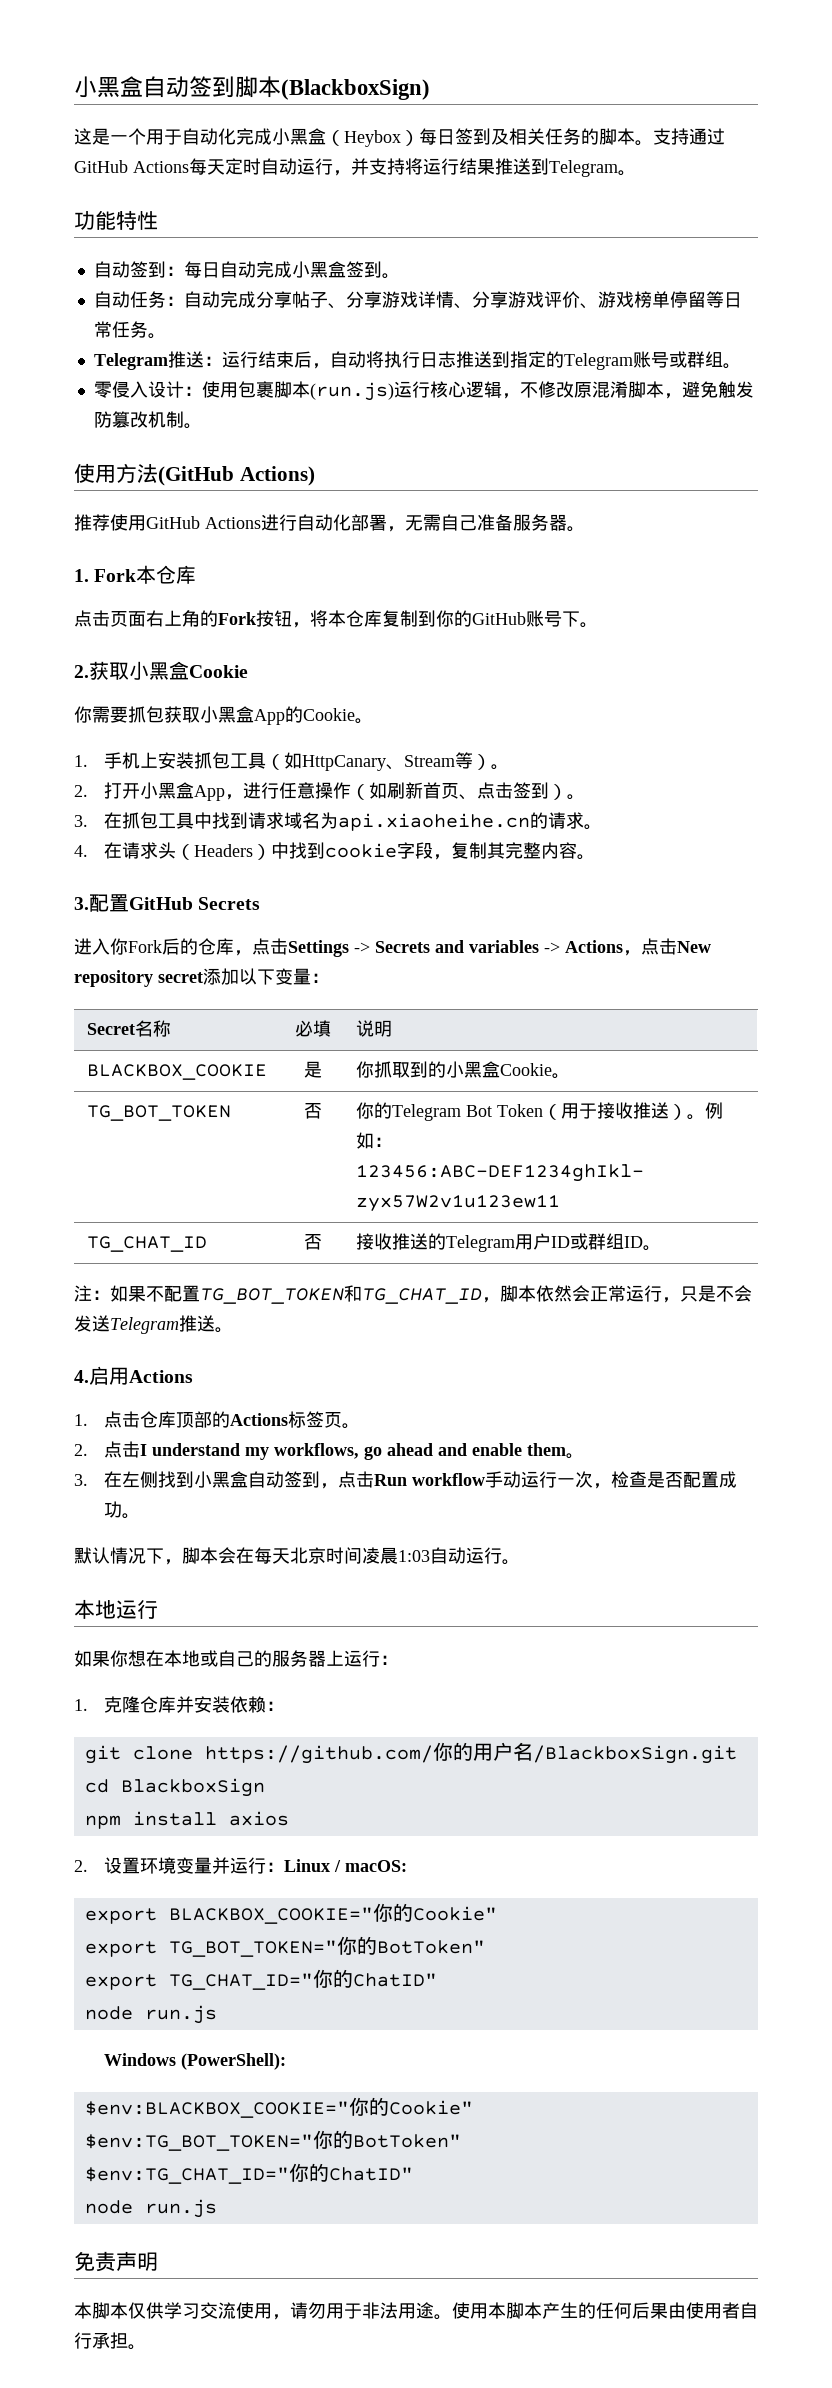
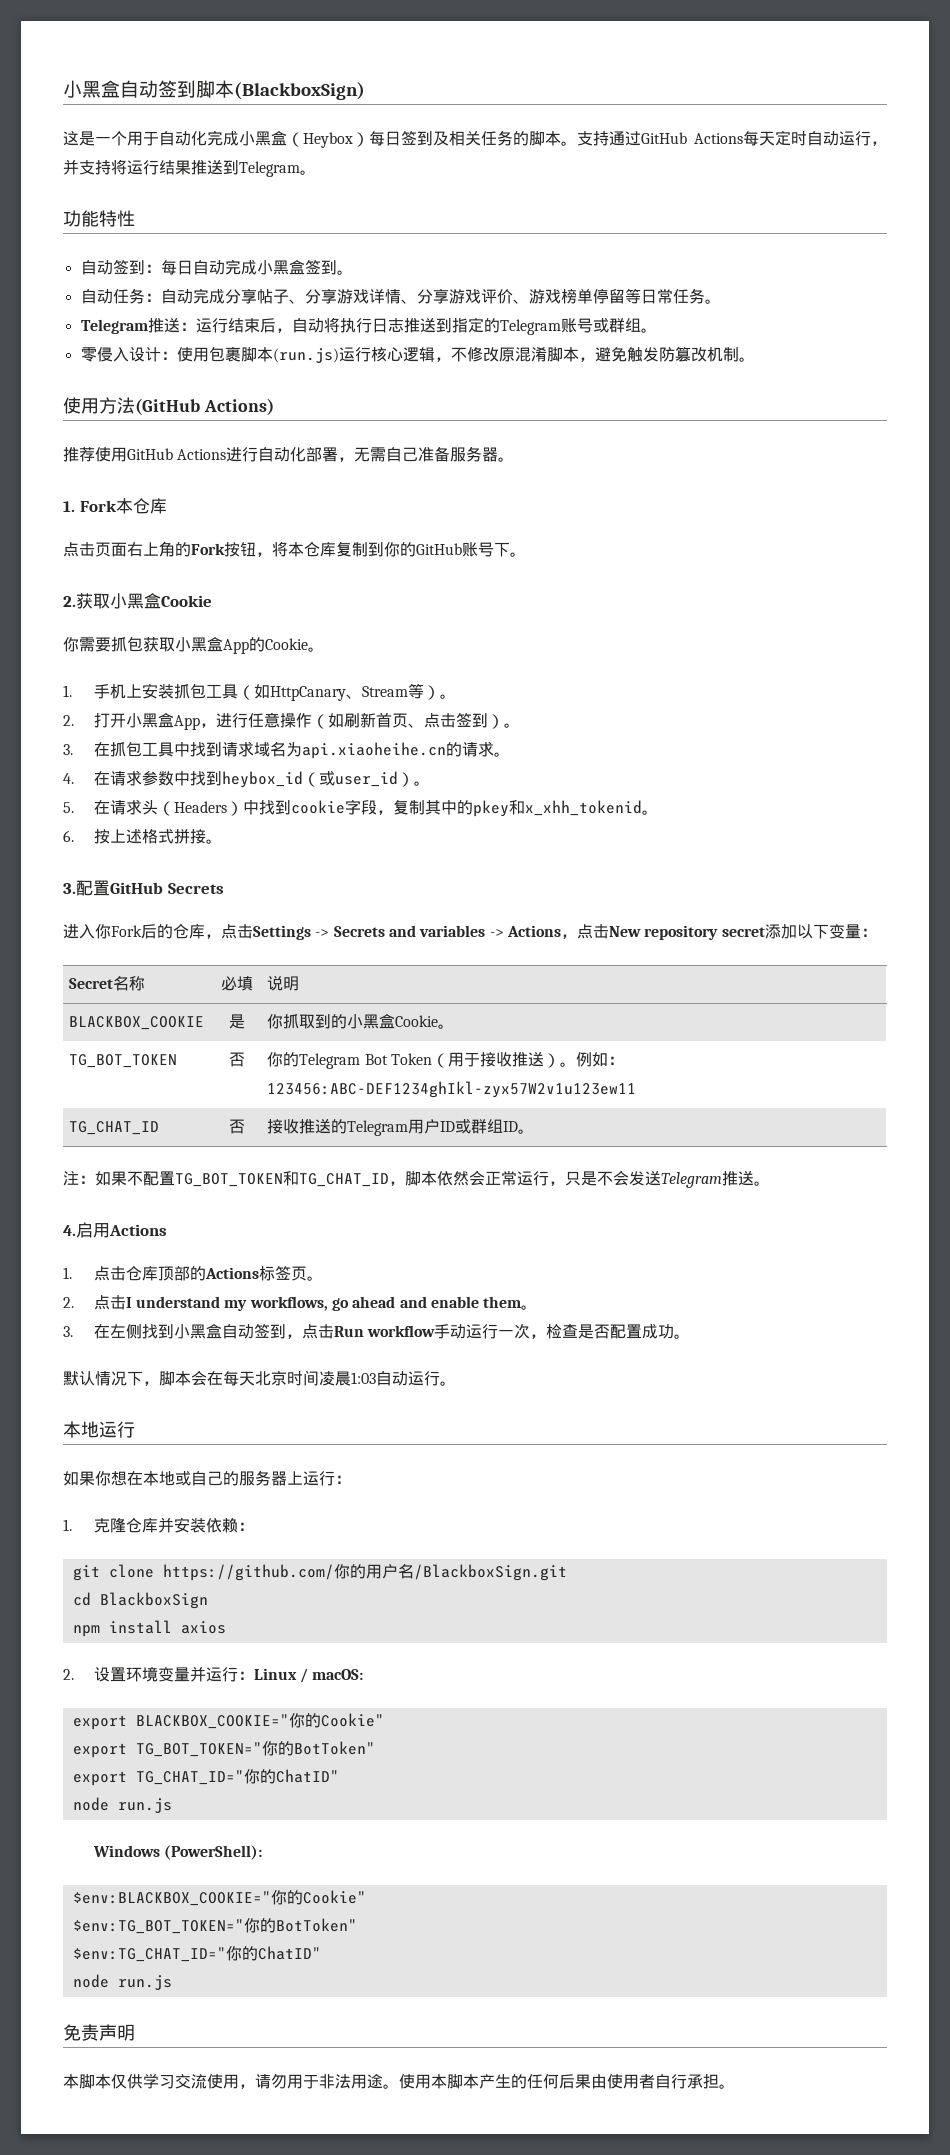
- 4.在请求头（Headers）中找到cookie字段，复制其完整内容。
+ 4.在请求参数中找到heybox_id（或user_id）。
+ 5.在请求头（Headers）中找到cookie字段，复制其中的pkey和x_xhh_tokenid。
+ 6.按上述格式拼接。

